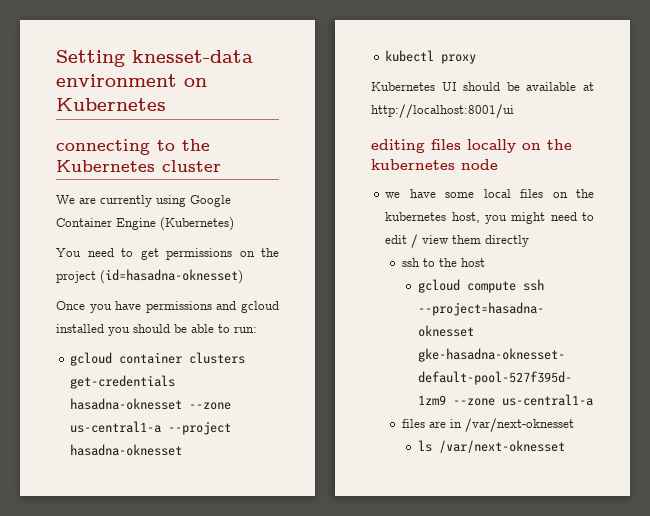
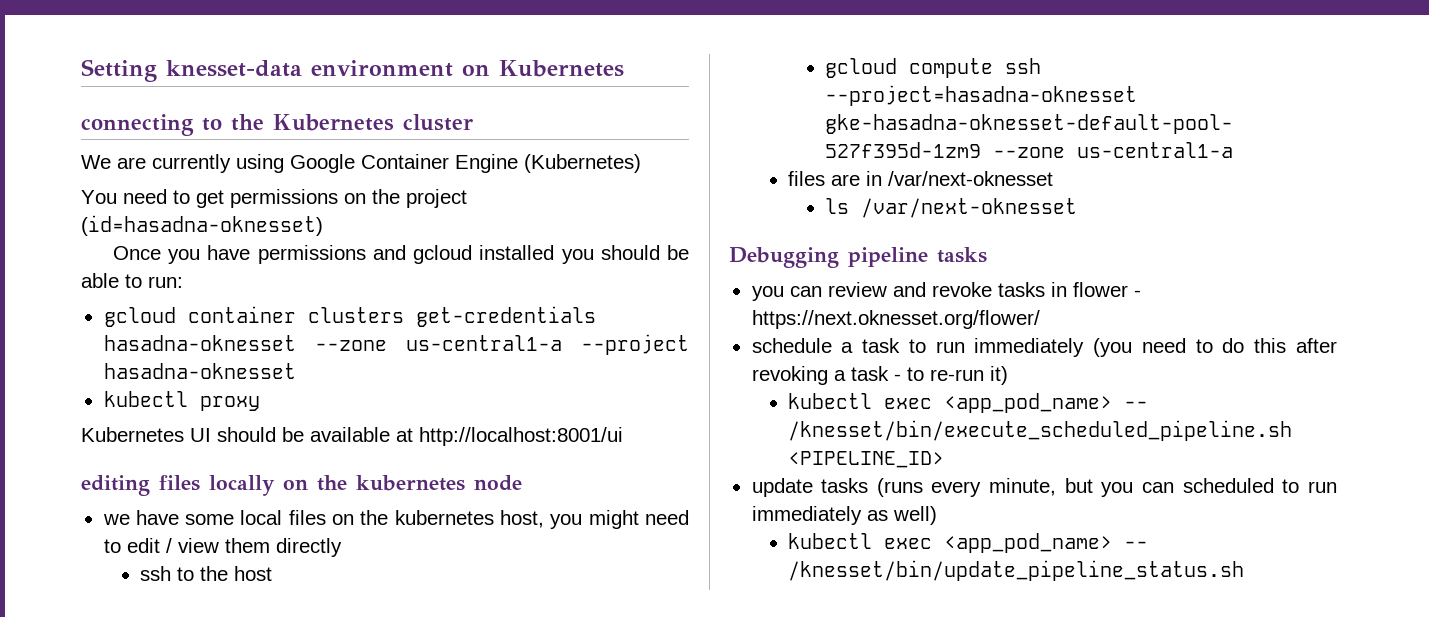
+ Debugging pipeline tasks
+ you can review and revoke tasks in flower - https://next.oknesset.org/flower/
+ schedule a task to run immediately (you need to do this after revoking a task - to re-run it)
+ kubectl exec <app_pod_name> -- /knesset/bin/execute_scheduled_pipeline.sh <PIPELINE_ID>
+ update tasks (runs every minute, but you can scheduled to run immediately as well)
+ kubectl exec <app_pod_name> -- /knesset/bin/update_pipeline_status.sh

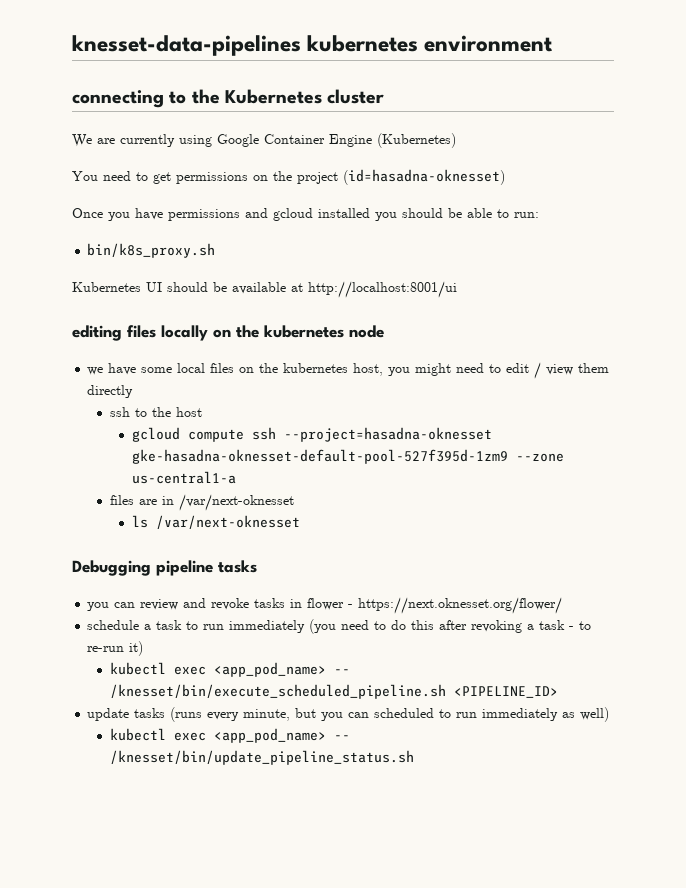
- Setting knesset-data environment on Kubernetes
+ knesset-data-pipelines kubernetes environment
- gcloud container clusters get-credentials hasadna-oknesset --zone us-central1-a --project hasadna-oknesset
- kubectl proxy
+ bin/k8s_proxy.sh

